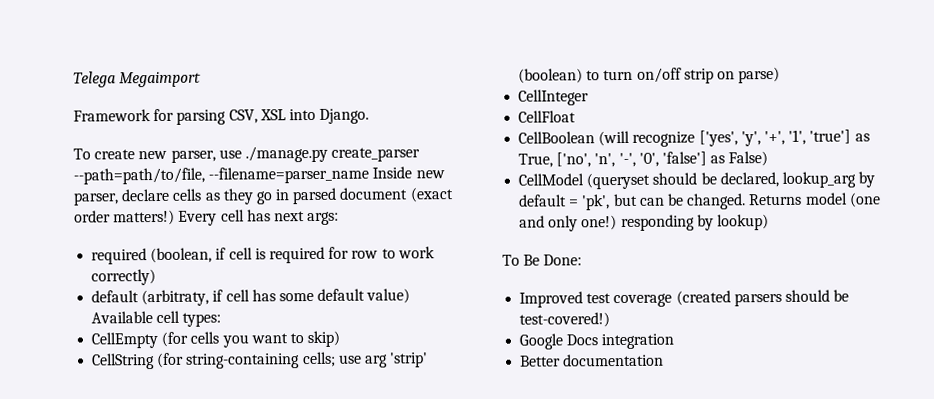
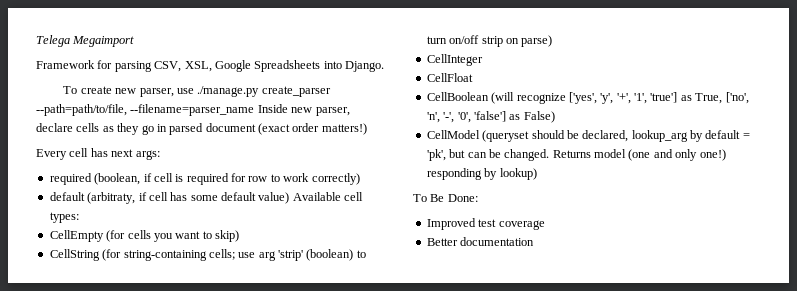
- Framework for parsing CSV, XSL into Django.
+ Framework for parsing CSV, XSL, Google Spreadsheets into Django.
- To create new parser, use ./manage.py create_parser --path=path/to/file, --filename=parser_name Inside new parser, declare cells as they go in parsed document (exact order matters!) Every cell has next args:
+ To create new parser, use ./manage.py create_parser --path=path/to/file, --filename=parser_name Inside new parser, declare cells as they go in parsed document (exact order matters!)
+ Every cell has next args:
- Improved test coverage (created parsers should be test-covered!)
- Google Docs integration
+ Improved test coverage

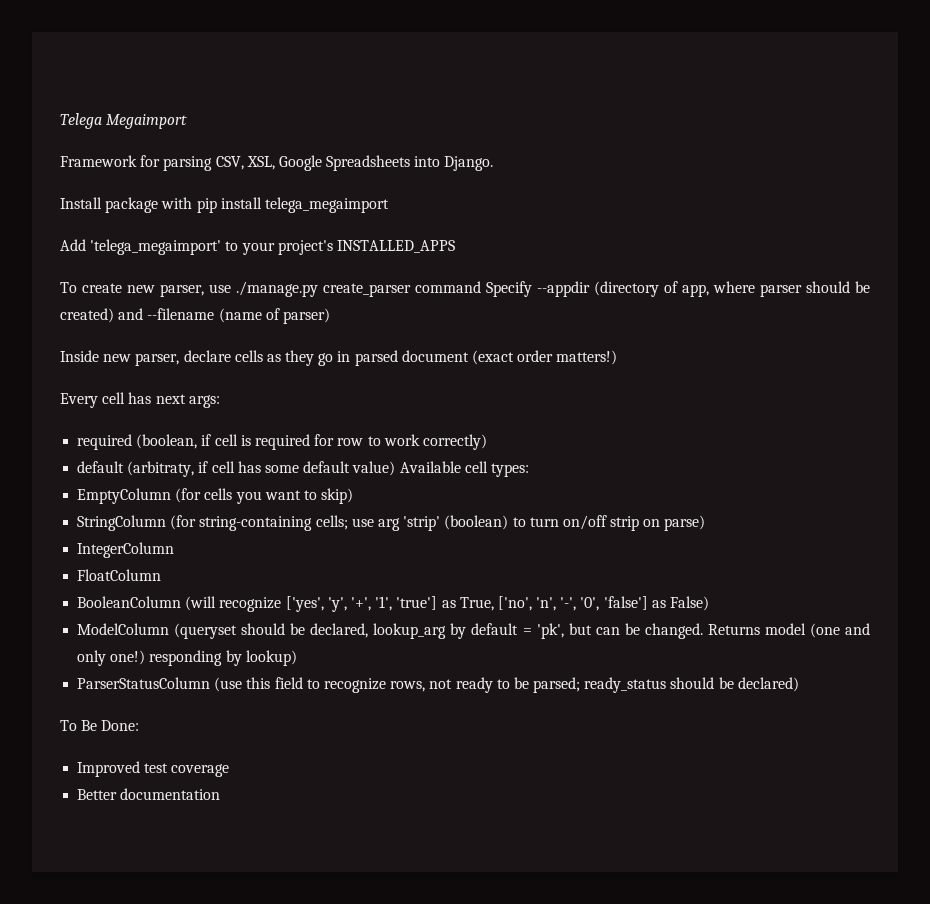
+ Install package with pip install telega_megaimport
+ Add 'telega_megaimport' to your project's INSTALLED_APPS
- To create new parser, use ./manage.py create_parser --path=path/to/file, --filename=parser_name Inside new parser, declare cells as they go in parsed document (exact order matters!)
+ To create new parser, use ./manage.py create_parser command Specify --appdir (directory of app, where parser should be created) and --filename (name of parser)
+ Inside new parser, declare cells as they go in parsed document (exact order matters!)
- CellEmpty (for cells you want to skip)
+ EmptyColumn (for cells you want to skip)
- CellString (for string-containing cells; use arg 'strip' (boolean) to turn on/off strip on parse)
+ StringColumn (for string-containing cells; use arg 'strip' (boolean) to turn on/off strip on parse)
- CellInteger
- CellFloat
- CellBoolean (will recognize ['yes', 'y', '+', '1', 'true'] as True, ['no', 'n', '-', '0', 'false'] as False)
+ IntegerColumn
+ FloatColumn
+ BooleanColumn (will recognize ['yes', 'y', '+', '1', 'true'] as True, ['no', 'n', '-', '0', 'false'] as False)
- CellModel (queryset should be declared, lookup_arg by default = 'pk', but can be changed.
+ ModelColumn (queryset should be declared, lookup_arg by default = 'pk', but can be changed.
+ ParserStatusColumn (use this field to recognize rows, not ready to be parsed; ready_status should be declared)

